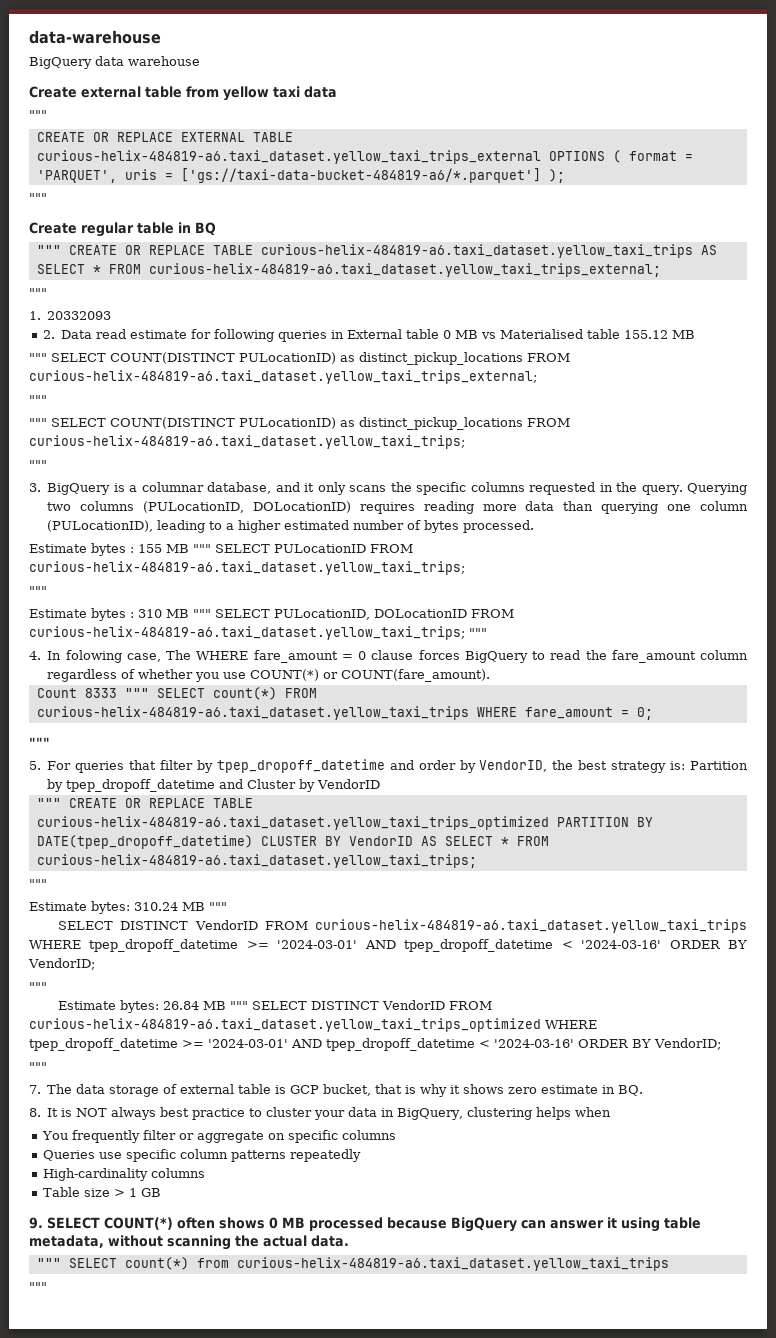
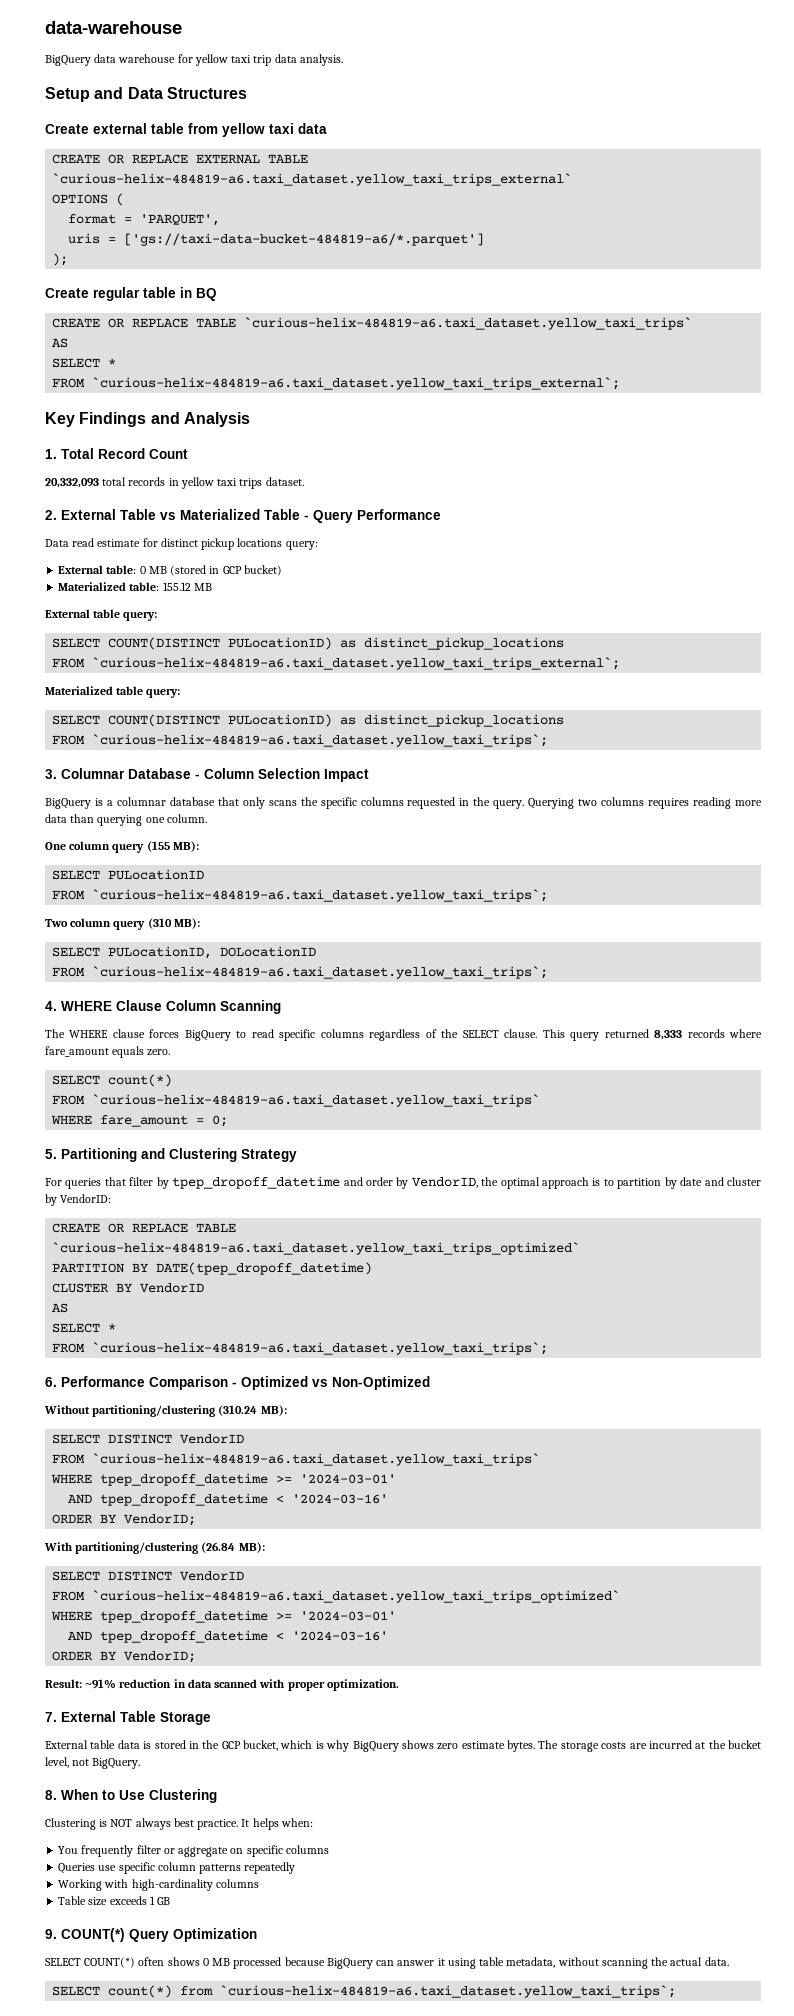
- BigQuery data warehouse
+ BigQuery data warehouse for yellow taxi trip data analysis.
+ Setup and Data Structures
  Create external table from yellow taxi data
- """
- CREATE OR REPLACE EXTERNAL TABLE curious-helix-484819-a6.taxi_dataset.yellow_taxi_trips_external OPTIONS ( format = 'PARQUET', uris = ['gs://taxi-data-bucket-484819-a6/*.parquet'] );
- """
+ CREATE OR REPLACE EXTERNAL TABLE `curious-helix-484819-a6.taxi_dataset.yellow_taxi_trips_external`
+ OPTIONS (
+ format = 'PARQUET',
+ uris = ['gs://taxi-data-bucket-484819-a6/*.parquet']
+ );
- """ CREATE OR REPLACE TABLE curious-helix-484819-a6.taxi_dataset.yellow_taxi_trips AS SELECT * FROM curious-helix-484819-a6.taxi_dataset.yellow_taxi_trips_external;
- """
- 1. 20332093
- 2. Data read estimate for following queries in External table 0 MB vs Materialised table 155.12 MB
+ CREATE OR REPLACE TABLE `curious-helix-484819-a6.taxi_dataset.yellow_taxi_trips`
+ AS
+ SELECT *
+ FROM `curious-helix-484819-a6.taxi_dataset.yellow_taxi_trips_external`;
+ Key Findings and Analysis
+ 1. Total Record Count
+ 20,332,093 total records in yellow taxi trips dataset.
+ 2. External Table vs Materialized Table - Query Performance
+ Data read estimate for distinct pickup locations query:
+ External table: 0 MB (stored in GCP bucket)
+ Materialized table: 155.12 MB
- """ SELECT COUNT(DISTINCT PULocationID) as distinct_pickup_locations FROM curious-helix-484819-a6.taxi_dataset.yellow_taxi_trips_external;
- """
- """ SELECT COUNT(DISTINCT PULocationID) as distinct_pickup_locations FROM curious-helix-484819-a6.taxi_dataset.yellow_taxi_trips;
- """
- 3. BigQuery is a columnar database, and it only scans the specific columns requested in the query.
+ External table query:
+ SELECT COUNT(DISTINCT PULocationID) as distinct_pickup_locations
+ FROM `curious-helix-484819-a6.taxi_dataset.yellow_taxi_trips_external`;
+ Materialized table query:
+ SELECT COUNT(DISTINCT PULocationID) as distinct_pickup_locations
+ FROM `curious-helix-484819-a6.taxi_dataset.yellow_taxi_trips`;
+ 3. Columnar Database - Column Selection Impact
+ BigQuery is a columnar database that only scans the specific columns requested in the query.
- Querying two columns (PULocationID, DOLocationID) requires reading more data than querying one column (PULocationID), leading to a higher estimated number of bytes processed.
- Estimate bytes : 155 MB """ SELECT PULocationID FROM curious-helix-484819-a6.taxi_dataset.yellow_taxi_trips;
- """
- Estimate bytes : 310 MB """ SELECT PULocationID, DOLocationID FROM curious-helix-484819-a6.taxi_dataset.yellow_taxi_trips; """
- 4. In folowing case, The WHERE fare_amount = 0 clause forces BigQuery to read the fare_amount column regardless of whether you use COUNT(*) or COUNT(fare_amount).
- Count 8333 """ SELECT count(*) FROM curious-helix-484819-a6.taxi_dataset.yellow_taxi_trips WHERE fare_amount = 0;
- """
- 5. For queries that filter by tpep_dropoff_datetime and order by VendorID, the best strategy is: Partition by tpep_dropoff_datetime and Cluster by VendorID
- """ CREATE OR REPLACE TABLE curious-helix-484819-a6.taxi_dataset.yellow_taxi_trips_optimized PARTITION BY DATE(tpep_dropoff_datetime) CLUSTER BY VendorID AS SELECT * FROM curious-helix-484819-a6.taxi_dataset.yellow_taxi_trips;
- """
- Estimate bytes: 310.24 MB """
- SELECT DISTINCT VendorID FROM curious-helix-484819-a6.taxi_dataset.yellow_taxi_trips WHERE tpep_dropoff_datetime >= '2024-03-01' AND tpep_dropoff_datetime < '2024-03-16' ORDER BY VendorID;
- """
- Estimate bytes: 26.84 MB """ SELECT DISTINCT VendorID FROM curious-helix-484819-a6.taxi_dataset.yellow_taxi_trips_optimized WHERE tpep_dropoff_datetime >= '2024-03-01' AND tpep_dropoff_datetime < '2024-03-16' ORDER BY VendorID;
- """
- 7. The data storage of external table is GCP bucket, that is why it shows zero estimate in BQ.
- 8. It is NOT always best practice to cluster your data in BigQuery, clustering helps when
+ Querying two columns requires reading more data than querying one column.
+ One column query (155 MB):
+ SELECT PULocationID
+ FROM `curious-helix-484819-a6.taxi_dataset.yellow_taxi_trips`;
+ Two column query (310 MB):
+ SELECT PULocationID, DOLocationID
+ FROM `curious-helix-484819-a6.taxi_dataset.yellow_taxi_trips`;
+ 4. WHERE Clause Column Scanning
+ The WHERE clause forces BigQuery to read specific columns regardless of the SELECT clause. This query returned 8,333 records where fare_amount equals zero.
+ SELECT count(*)
+ FROM `curious-helix-484819-a6.taxi_dataset.yellow_taxi_trips`
+ WHERE fare_amount = 0;
+ 5. Partitioning and Clustering Strategy
+ For queries that filter by tpep_dropoff_datetime and order by VendorID, the optimal approach is to partition by date and cluster by VendorID:
+ CREATE OR REPLACE TABLE `curious-helix-484819-a6.taxi_dataset.yellow_taxi_trips_optimized`
+ PARTITION BY DATE(tpep_dropoff_datetime)
+ CLUSTER BY VendorID
+ AS
+ SELECT *
+ FROM `curious-helix-484819-a6.taxi_dataset.yellow_taxi_trips`;
+ 6. Performance Comparison - Optimized vs Non-Optimized
+ Without partitioning/clustering (310.24 MB):
+ SELECT DISTINCT VendorID
+ FROM `curious-helix-484819-a6.taxi_dataset.yellow_taxi_trips`
+ WHERE tpep_dropoff_datetime >= '2024-03-01'
+ AND tpep_dropoff_datetime < '2024-03-16'
+ ORDER BY VendorID;
+ With partitioning/clustering (26.84 MB):
+ SELECT DISTINCT VendorID
+ FROM `curious-helix-484819-a6.taxi_dataset.yellow_taxi_trips_optimized`
+ WHERE tpep_dropoff_datetime >= '2024-03-01'
+ AND tpep_dropoff_datetime < '2024-03-16'
+ ORDER BY VendorID;
+ Result: ~91% reduction in data scanned with proper optimization.
+ 7. External Table Storage
+ External table data is stored in the GCP bucket, which is why BigQuery shows zero estimate bytes. The storage costs are incurred at the bucket level, not BigQuery.
+ 8. When to Use Clustering
+ Clustering is NOT always best practice. It helps when:
- High-cardinality columns
+ Working with high-cardinality columns
- Table size > 1 GB
+ Table size exceeds 1 GB
- 9. SELECT COUNT(*) often shows 0 MB processed because BigQuery can answer it using table metadata, without scanning the actual data.
+ 9. COUNT(*) Query Optimization
+ SELECT COUNT(*) often shows 0 MB processed because BigQuery can answer it using table metadata, without scanning the actual data.
- """ SELECT count(*) from curious-helix-484819-a6.taxi_dataset.yellow_taxi_trips
- """
+ SELECT count(*) from `curious-helix-484819-a6.taxi_dataset.yellow_taxi_trips`;

